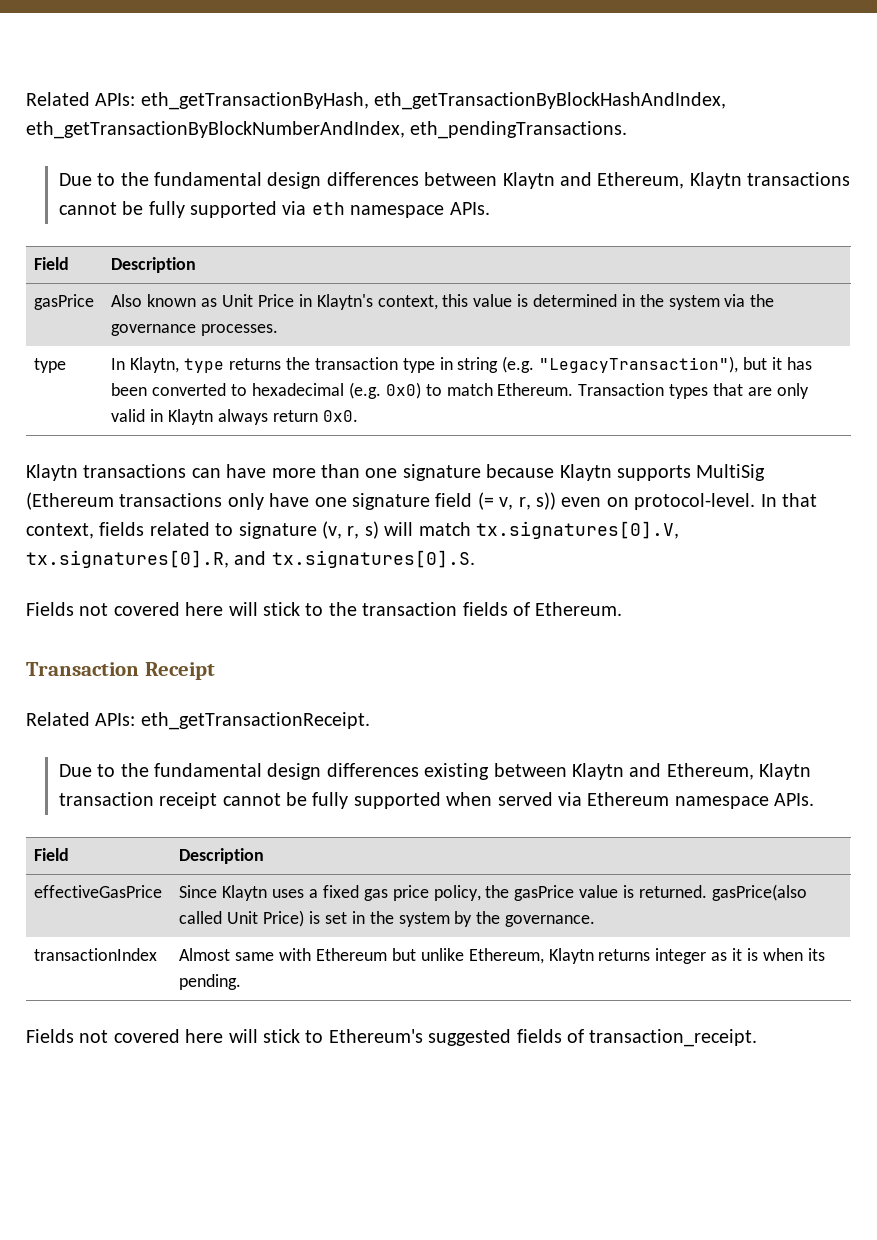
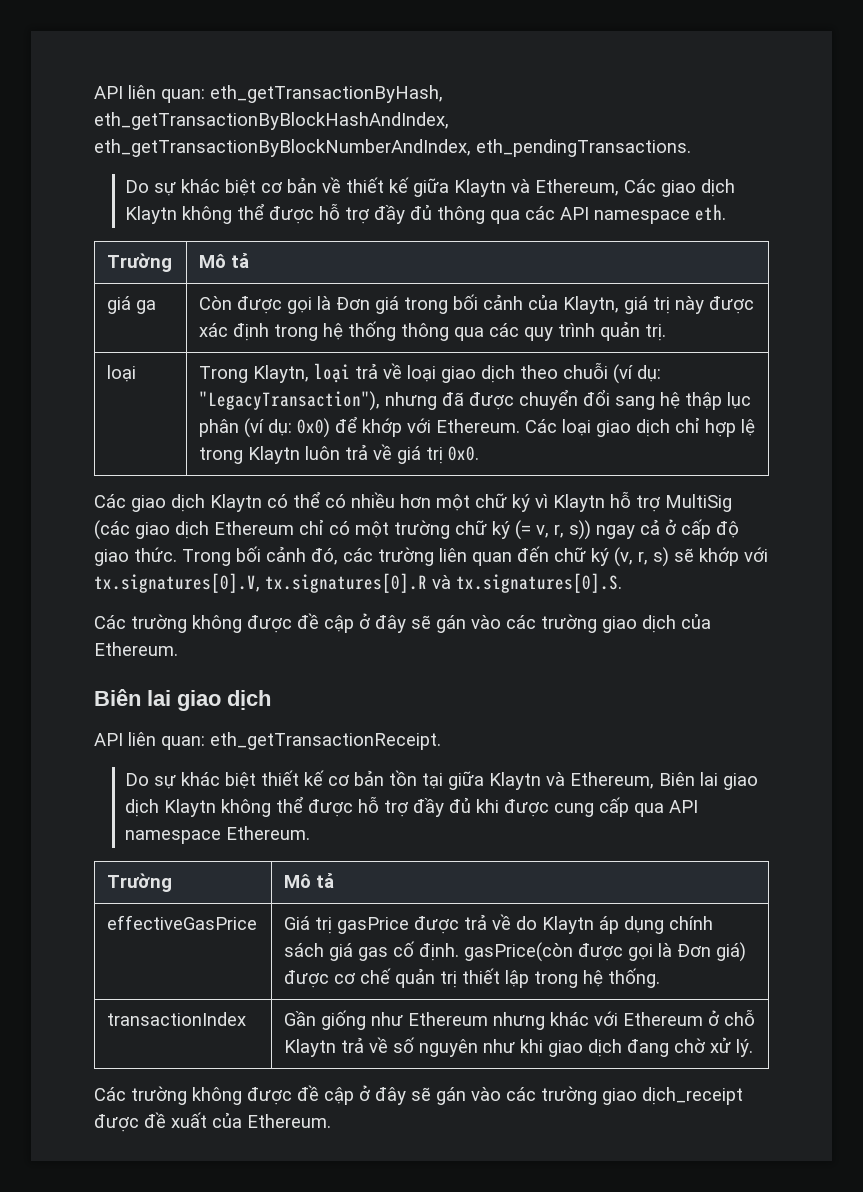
- Related APIs: eth_getTransactionByHash, eth_getTransactionByBlockHashAndIndex, eth_getTransactionByBlockNumberAndIndex, eth_pendingTransactions.
+ API liên quan: eth_getTransactionByHash, eth_getTransactionByBlockHashAndIndex, eth_getTransactionByBlockNumberAndIndex, eth_pendingTransactions.
- Due to the fundamental design differences between Klaytn and Ethereum, Klaytn transactions cannot be fully supported via eth namespace APIs.
- Field | Description
- gasPrice | Also known as Unit Price in Klaytn's context, this value is determined in the system via the governance processes.
- type | In Klaytn, type returns the transaction type in string (e.g. "LegacyTransaction"), but it has been converted to hexadecimal (e.g. 0x0) to match Ethereum. Transaction types that are only valid in Klaytn always return 0x0.
- Klaytn transactions can have more than one signature because Klaytn supports MultiSig (Ethereum transactions only have one signature field (= v, r, s)) even on protocol-level. In that context, fields related to signature (v, r, s) will match tx.signatures[0].V, tx.signatures[0].R, and tx.signatures[0].S.
- Fields not covered here will stick to the transaction fields of Ethereum.
- Transaction Receipt
- Related APIs: eth_getTransactionReceipt.
- Due to the fundamental design differences existing between Klaytn and Ethereum, Klaytn transaction receipt cannot be fully supported when served via Ethereum namespace APIs.
- Field | Description
- effectiveGasPrice | Since Klaytn uses a fixed gas price policy, the gasPrice value is returned. gasPrice(also called Unit Price) is set in the system by the governance.
- transactionIndex | Almost same with Ethereum but unlike Ethereum, Klaytn returns integer as it is when its pending.
- Fields not covered here will stick to Ethereum's suggested fields of transaction_receipt.
+ Do sự khác biệt cơ bản về thiết kế giữa Klaytn và Ethereum, Các giao dịch Klaytn không thể được hỗ trợ đầy đủ thông qua các API namespace eth.
+ Trường | Mô tả
+ giá ga | Còn được gọi là Đơn giá trong bối cảnh của Klaytn, giá trị này được xác định trong hệ thống thông qua các quy trình quản trị.
+ loại | Trong Klaytn, loại trả về loại giao dịch theo chuỗi (ví dụ: "LegacyTransaction"), nhưng đã được chuyển đổi sang hệ thập lục phân (ví dụ: 0x0) để khớp với Ethereum. Các loại giao dịch chỉ hợp lệ trong Klaytn luôn trả về giá trị 0x0.
+ Các giao dịch Klaytn có thể có nhiều hơn một chữ ký vì Klaytn hỗ trợ MultiSig (các giao dịch Ethereum chỉ có một trường chữ ký (= v, r, s)) ngay cả ở cấp độ giao thức. Trong bối cảnh đó, các trường liên quan đến chữ ký (v, r, s) sẽ khớp với tx.signatures[0].V, tx.signatures[0].R và tx.signatures[0].S.
+ Các trường không được đề cập ở đây sẽ gán vào các trường giao dịch của Ethereum.
+ Biên lai giao dịch
+ API liên quan: eth_getTransactionReceipt.
+ Do sự khác biệt thiết kế cơ bản tồn tại giữa Klaytn và Ethereum, Biên lai giao dịch Klaytn không thể được hỗ trợ đầy đủ khi được cung cấp qua API namespace Ethereum.
+ Trường | Mô tả
+ effectiveGasPrice | Giá trị gasPrice được trả về do Klaytn áp dụng chính sách giá gas cố định. gasPrice(còn được gọi là Đơn giá) được cơ chế quản trị thiết lập trong hệ thống.
+ transactionIndex | Gần giống như Ethereum nhưng khác với Ethereum ở chỗ Klaytn trả về số nguyên như khi giao dịch đang chờ xử lý.
+ Các trường không được đề cập ở đây sẽ gán vào các trường giao dịch_receipt được đề xuất của Ethereum.

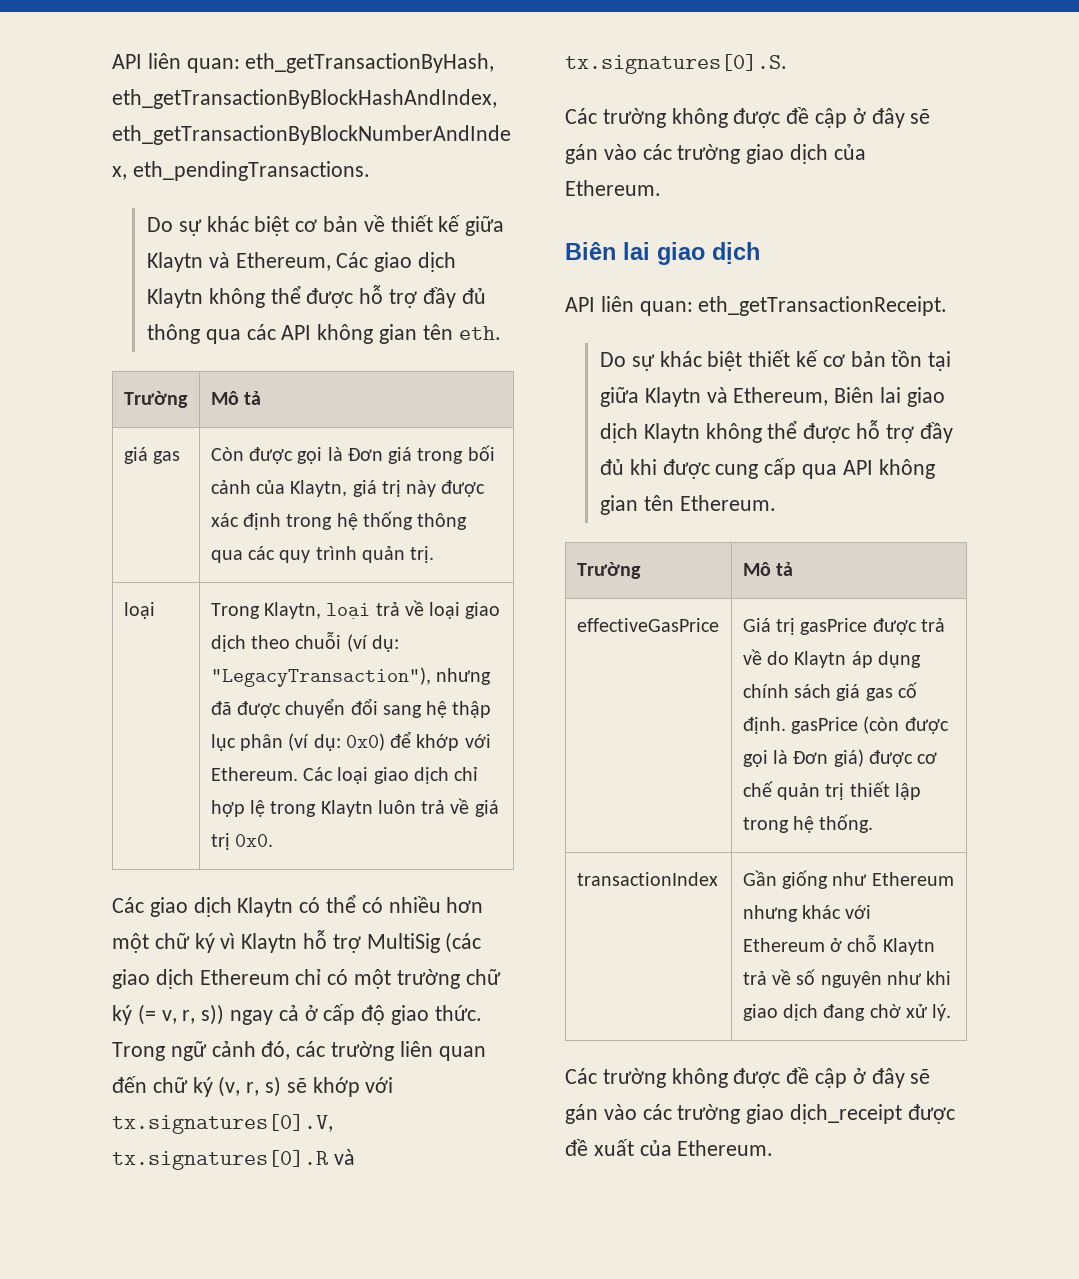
- Do sự khác biệt cơ bản về thiết kế giữa Klaytn và Ethereum, Các giao dịch Klaytn không thể được hỗ trợ đầy đủ thông qua các API namespace eth.
+ Do sự khác biệt cơ bản về thiết kế giữa Klaytn và Ethereum, Các giao dịch Klaytn không thể được hỗ trợ đầy đủ thông qua các API không gian tên eth.
- giá ga | Còn được gọi là Đơn giá trong bối cảnh của Klaytn, giá trị này được xác định trong hệ thống thông qua các quy trình quản trị.
+ giá gas | Còn được gọi là Đơn giá trong bối cảnh của Klaytn, giá trị này được xác định trong hệ thống thông qua các quy trình quản trị.
- Trong bối cảnh đó, các trường liên quan đến chữ ký (v, r, s) sẽ khớp với tx.signatures[0].V, tx.signatures[0].R và tx.signatures[0].S.
+ Trong ngữ cảnh đó, các trường liên quan đến chữ ký (v, r, s) sẽ khớp với tx.signatures[0].V, tx.signatures[0].R và tx.signatures[0].S.
- Do sự khác biệt thiết kế cơ bản tồn tại giữa Klaytn và Ethereum, Biên lai giao dịch Klaytn không thể được hỗ trợ đầy đủ khi được cung cấp qua API namespace Ethereum.
+ Do sự khác biệt thiết kế cơ bản tồn tại giữa Klaytn và Ethereum, Biên lai giao dịch Klaytn không thể được hỗ trợ đầy đủ khi được cung cấp qua API không gian tên Ethereum.
- effectiveGasPrice | Giá trị gasPrice được trả về do Klaytn áp dụng chính sách giá gas cố định. gasPrice(còn được gọi là Đơn giá) được cơ chế quản trị thiết lập trong hệ thống.
+ effectiveGasPrice | Giá trị gasPrice được trả về do Klaytn áp dụng chính sách giá gas cố định. gasPrice (còn được gọi là Đơn giá) được cơ chế quản trị thiết lập trong hệ thống.

